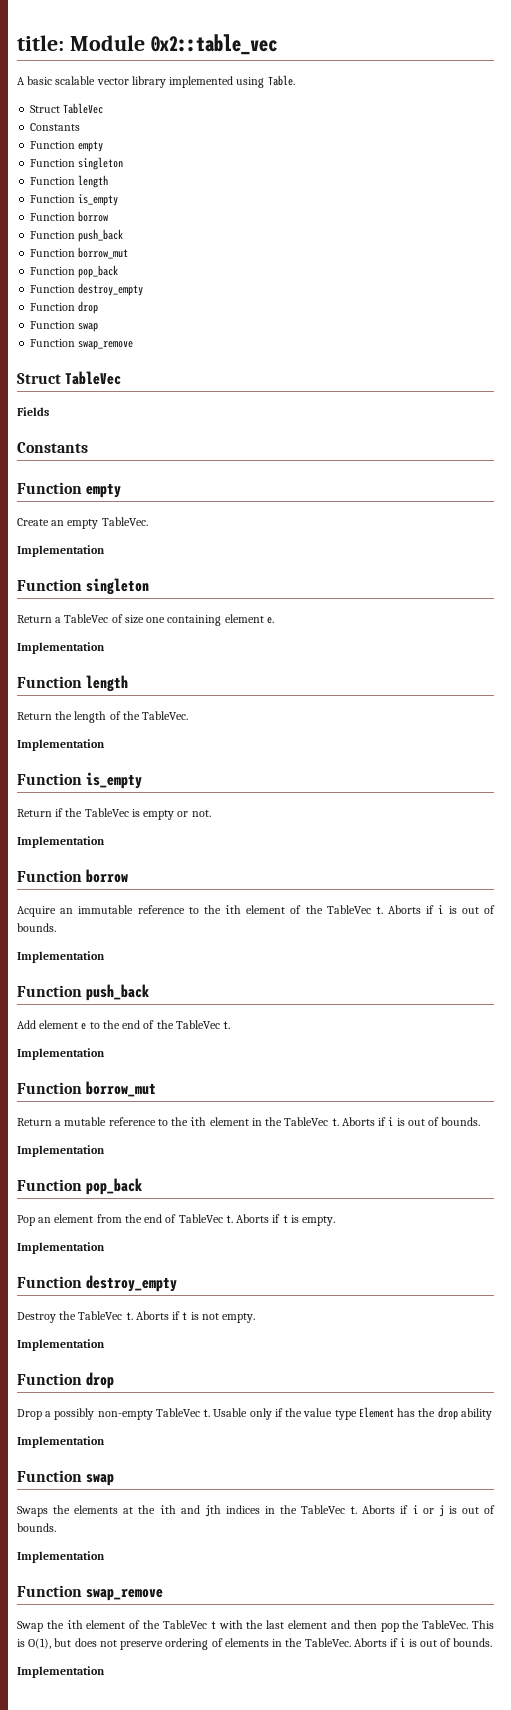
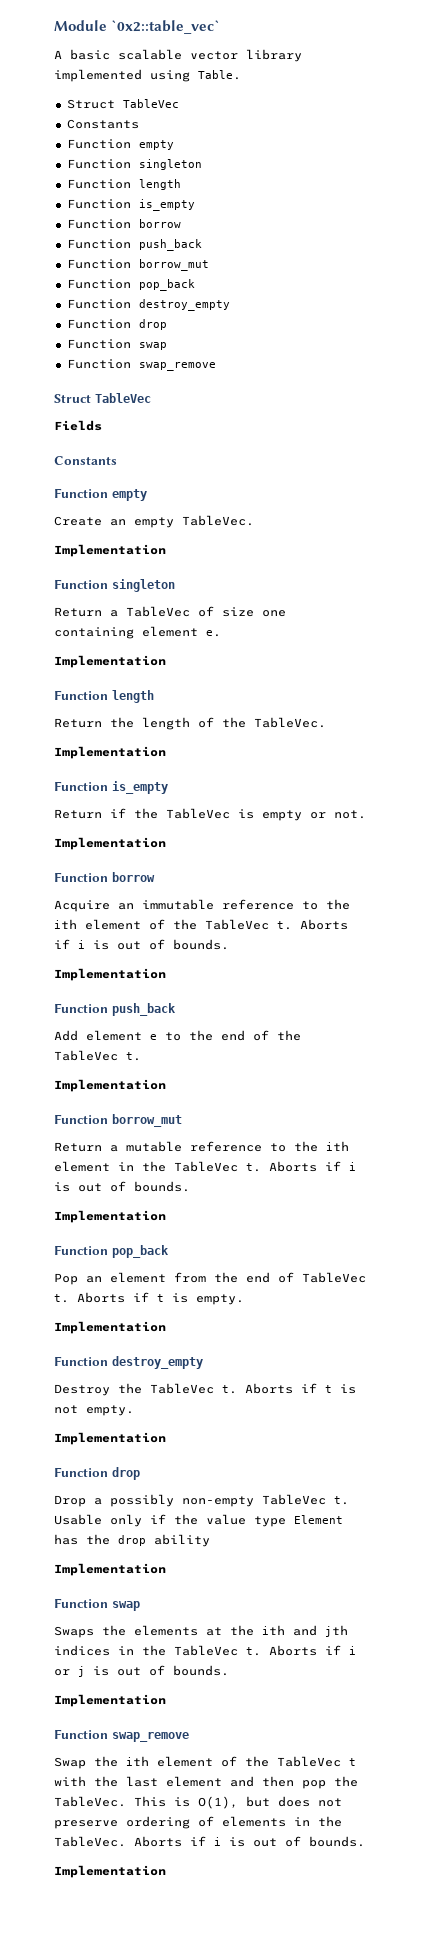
- title: Module 0x2::table_vec
+ Module `0x2::table_vec`

